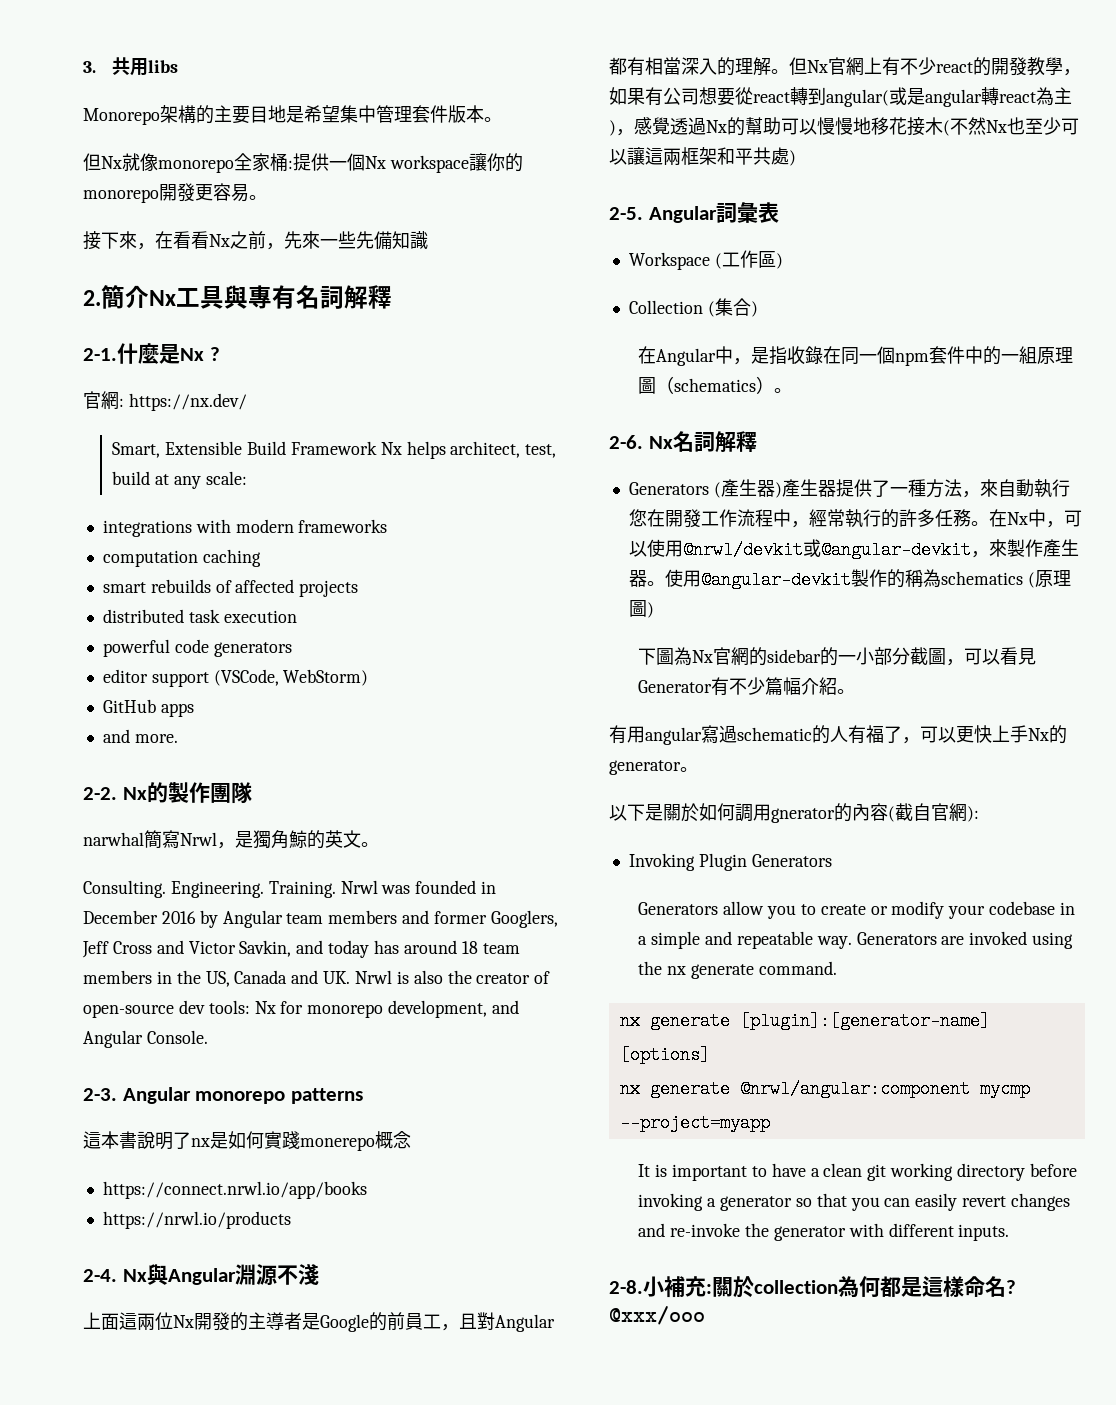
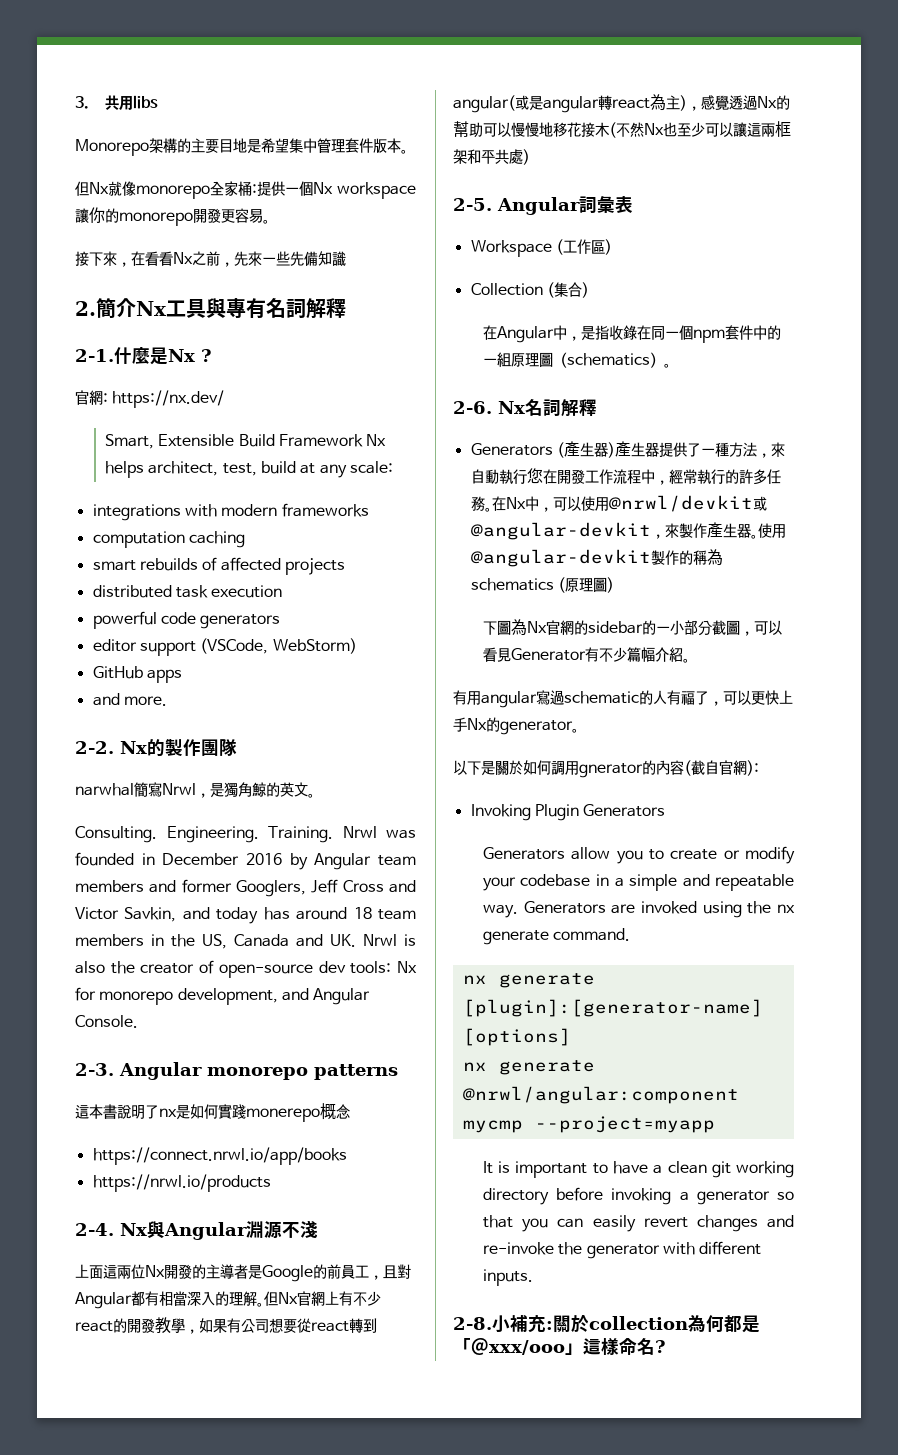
- 小補充:關於collection為何都是這樣命名? @xxx/ooo
+ 小補充:關於collection為何都是「＠xxx/ooo」這樣命名?

